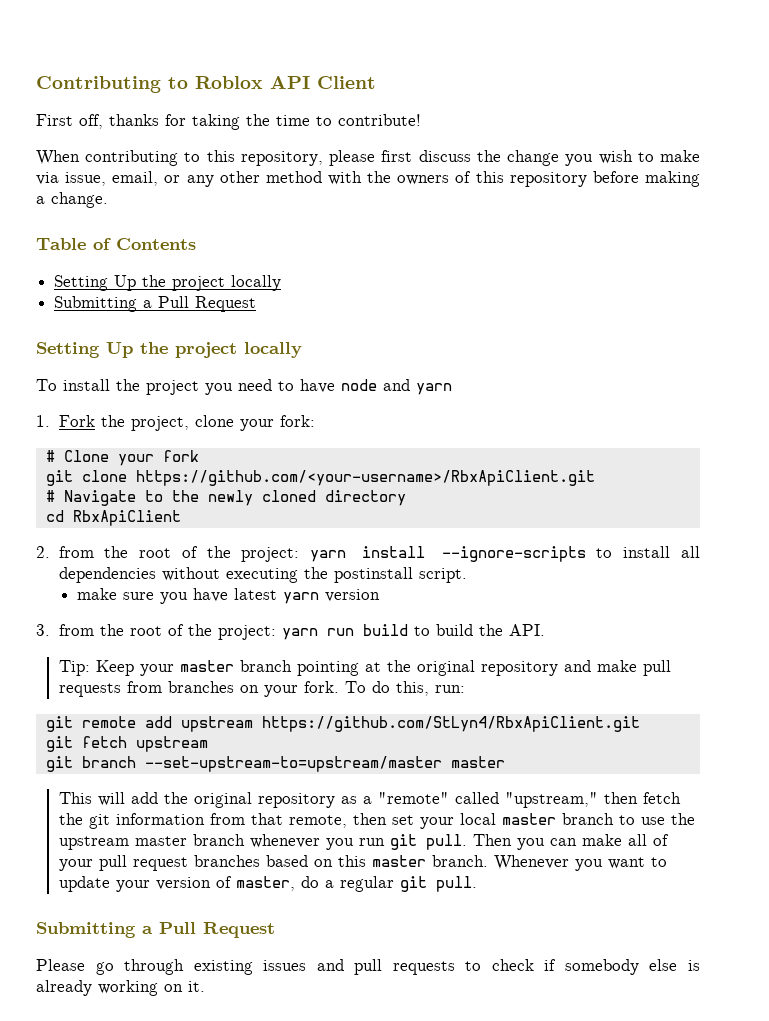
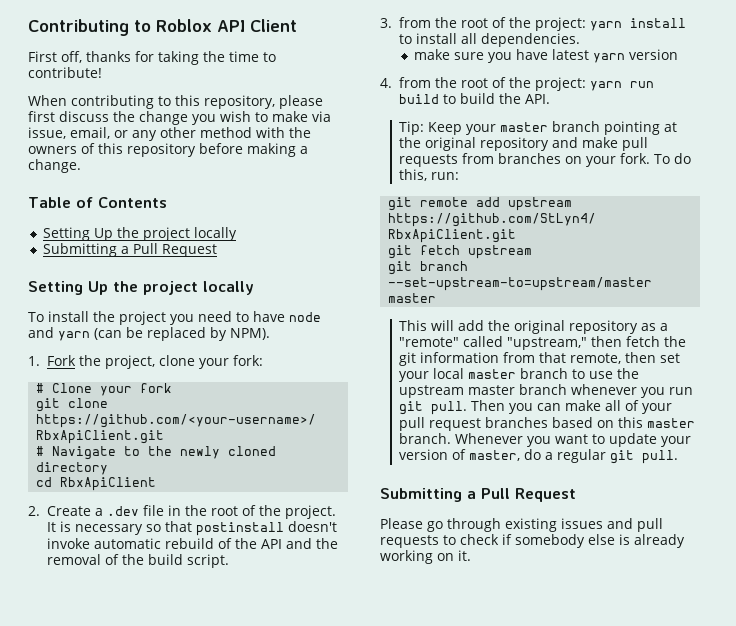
- To install the project you need to have node and yarn
+ To install the project you need to have node and yarn (can be replaced by NPM).
- 2. from the root of the project: yarn install --ignore-scripts to install all dependencies without executing the postinstall script.
+ 2. Create a .dev file in the root of the project. It is necessary so that postinstall doesn't invoke automatic rebuild of the API and the removal of the build script.
+ 3. from the root of the project: yarn install to install all dependencies.
- 3. from the root of the project: yarn run build to build the API.
+ 4. from the root of the project: yarn run build to build the API.

